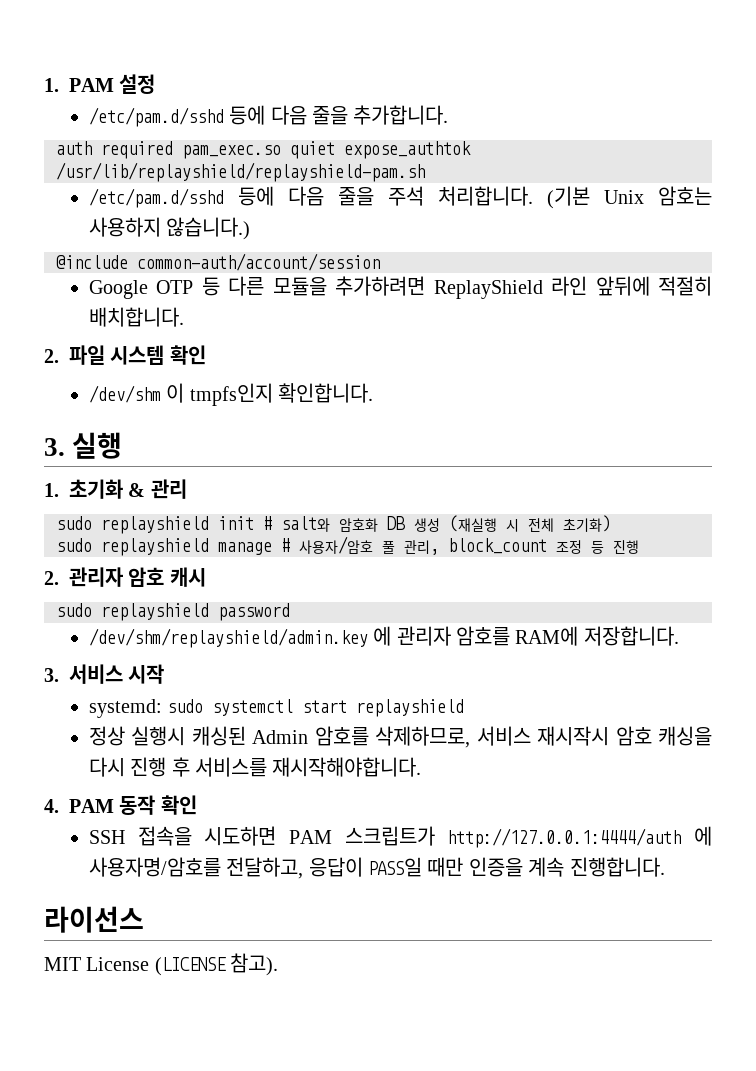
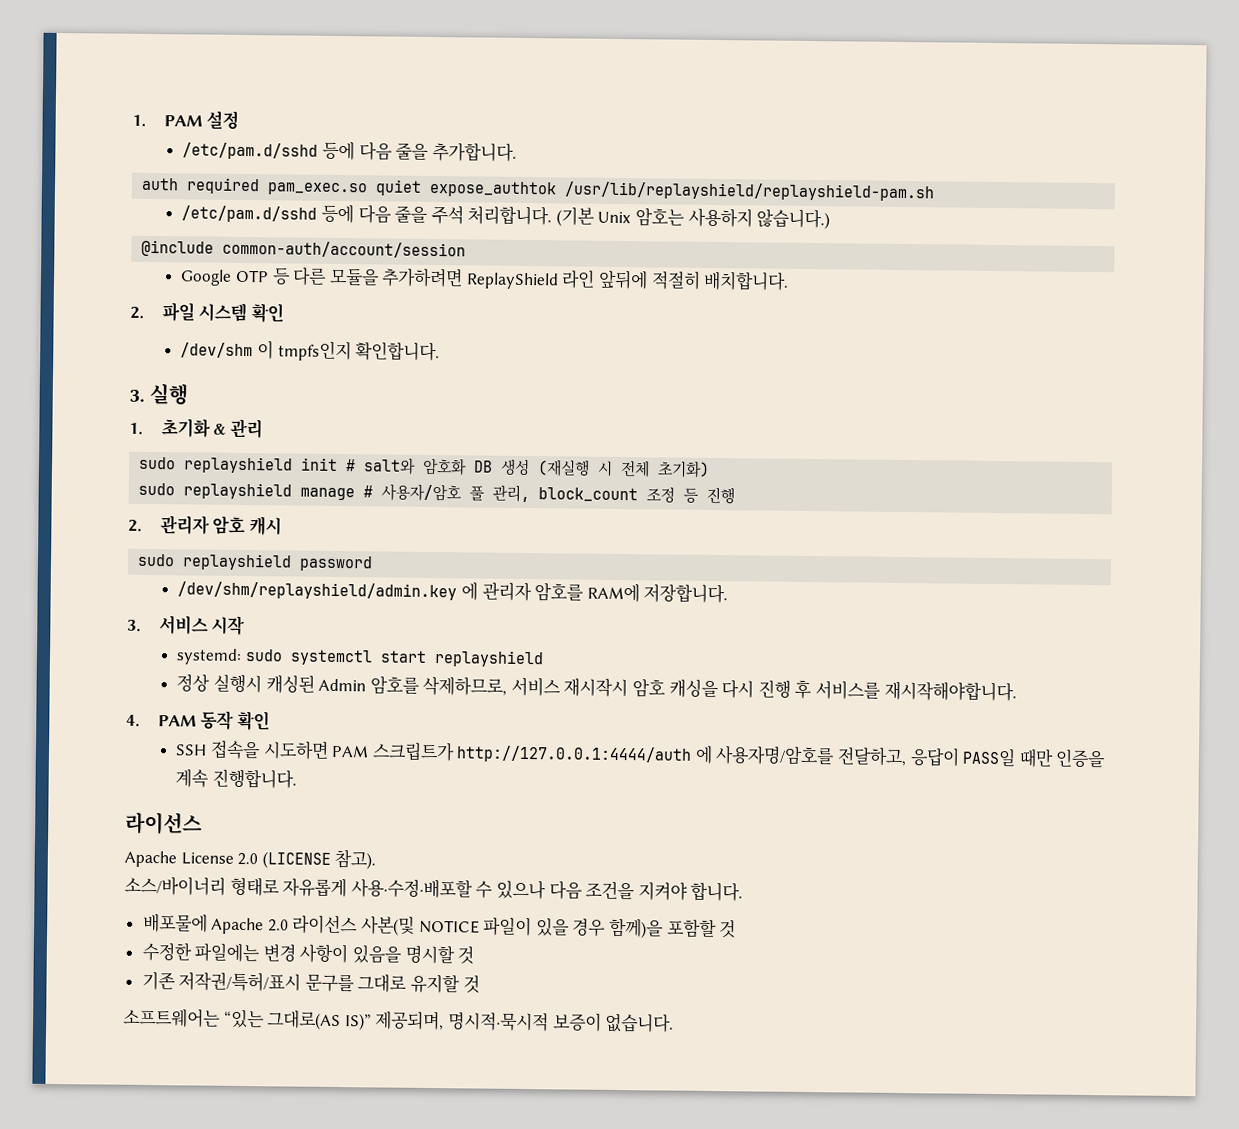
- MIT License (LICENSE 참고).
+ Apache License 2.0 (LICENSE 참고).
+ 소스/바이너리 형태로 자유롭게 사용·수정·배포할 수 있으나 다음 조건을 지켜야 합니다.
+ 배포물에 Apache 2.0 라이선스 사본(및 NOTICE 파일이 있을 경우 함께)을 포함할 것
+ 수정한 파일에는 변경 사항이 있음을 명시할 것
+ 기존 저작권/특허/표시 문구를 그대로 유지할 것
+ 소프트웨어는 “있는 그대로(AS IS)” 제공되며, 명시적·묵시적 보증이 없습니다.

